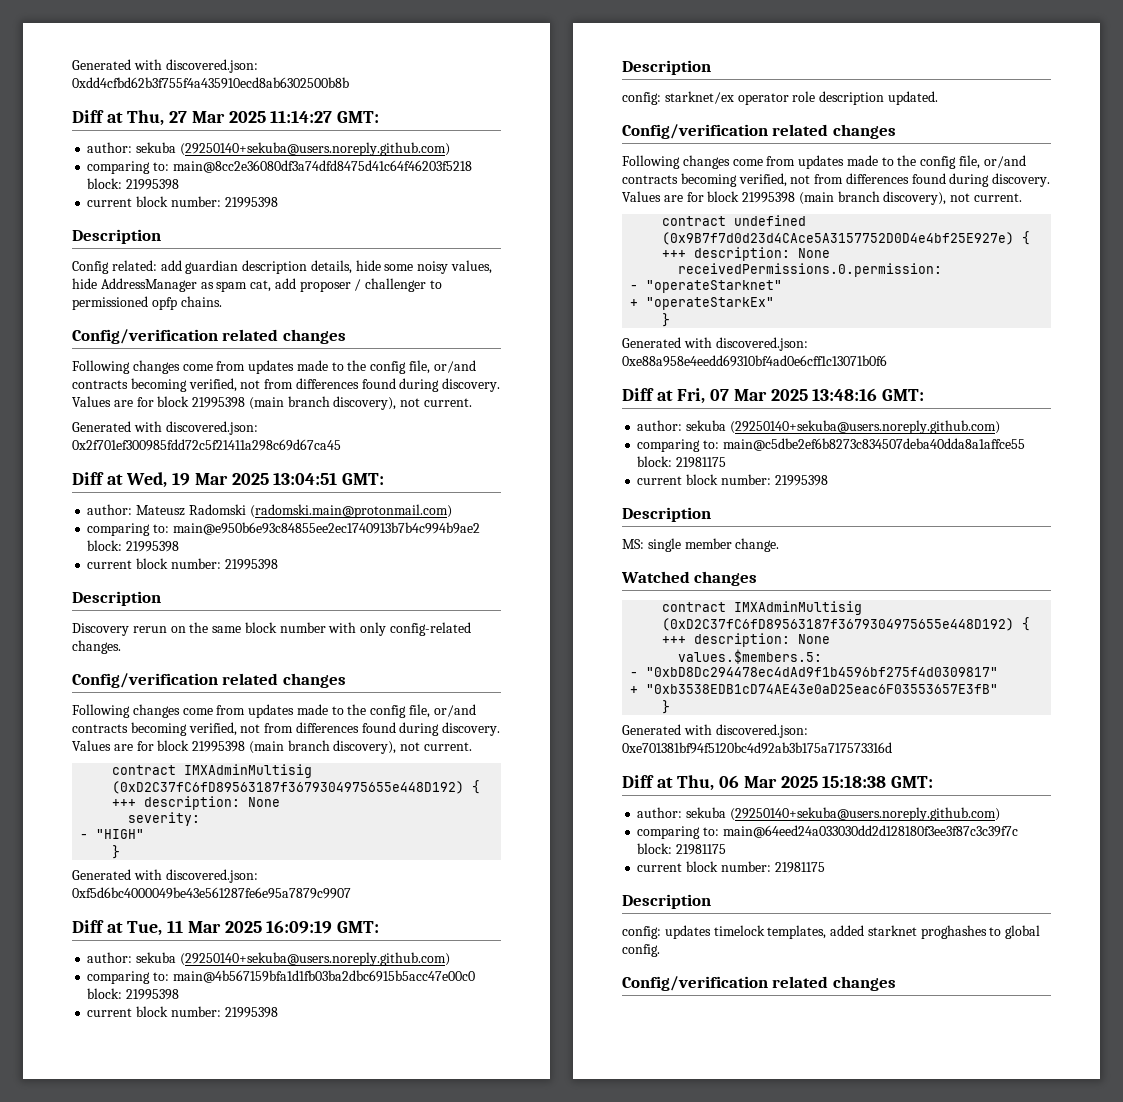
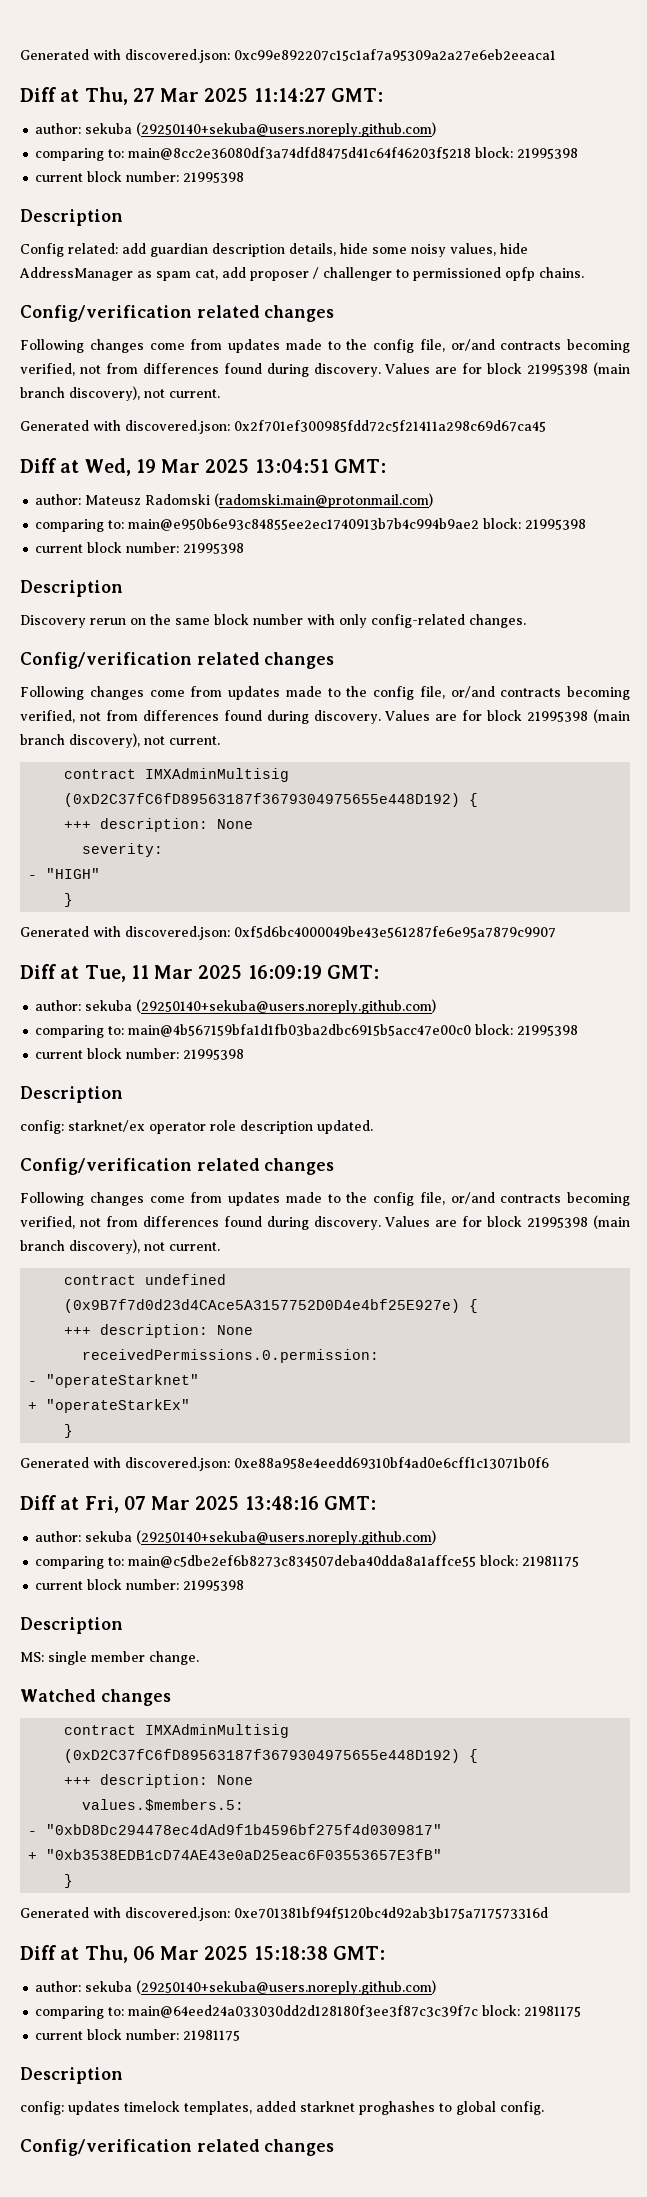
- Generated with discovered.json: 0xdd4cfbd62b3f755f4a435910ecd8ab6302500b8b
+ Generated with discovered.json: 0xc99e892207c15c1af7a95309a2a27e6eb2eeaca1

